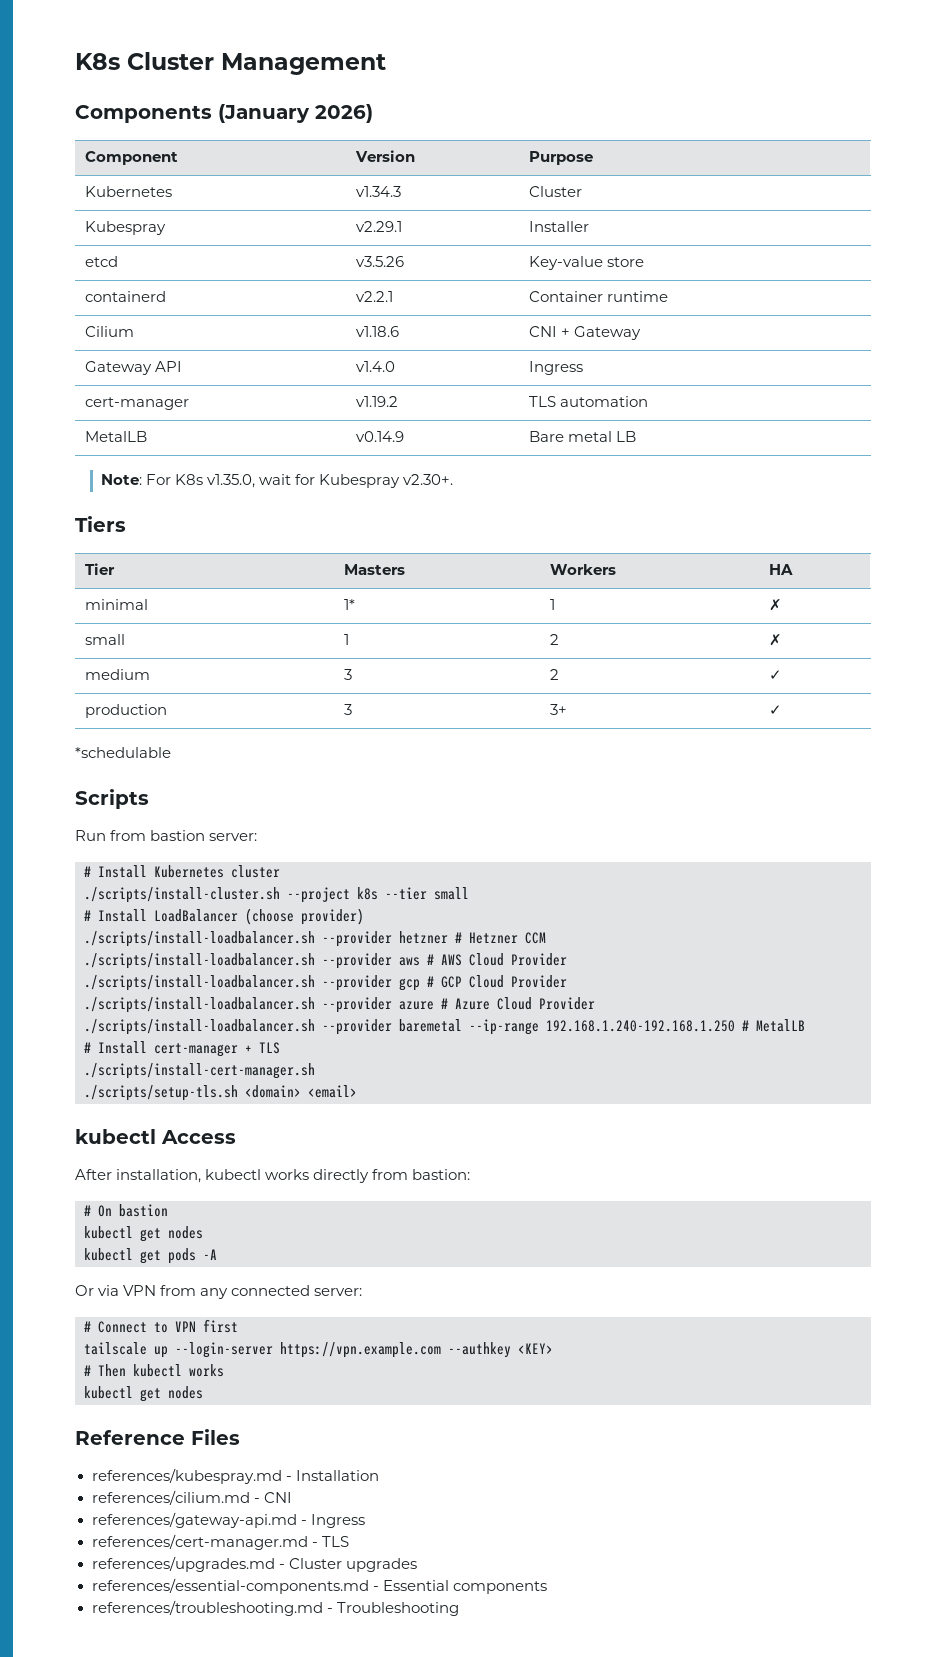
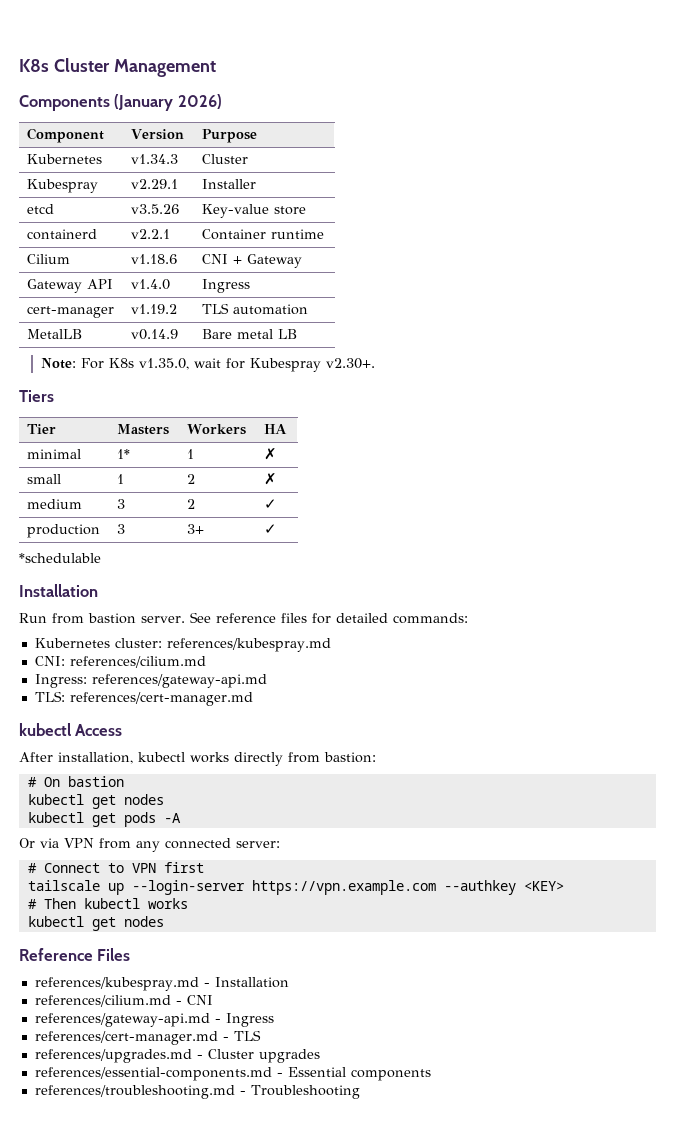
  *schedulable
- Scripts
+ Installation
- Run from bastion server:
- # Install Kubernetes cluster
- ./scripts/install-cluster.sh --project k8s --tier small
- # Install LoadBalancer (choose provider)
- ./scripts/install-loadbalancer.sh --provider hetzner # Hetzner CCM
- ./scripts/install-loadbalancer.sh --provider aws # AWS Cloud Provider
- ./scripts/install-loadbalancer.sh --provider gcp # GCP Cloud Provider
- ./scripts/install-loadbalancer.sh --provider azure # Azure Cloud Provider
- ./scripts/install-loadbalancer.sh --provider baremetal --ip-range 192.168.1.240-192.168.1.250 # MetalLB
- # Install cert-manager + TLS
- ./scripts/install-cert-manager.sh
- ./scripts/setup-tls.sh <domain> <email>
+ Run from bastion server. See reference files for detailed commands:
+ Kubernetes cluster: references/kubespray.md
+ CNI: references/cilium.md
+ Ingress: references/gateway-api.md
+ TLS: references/cert-manager.md

